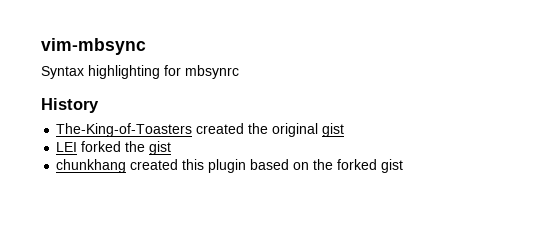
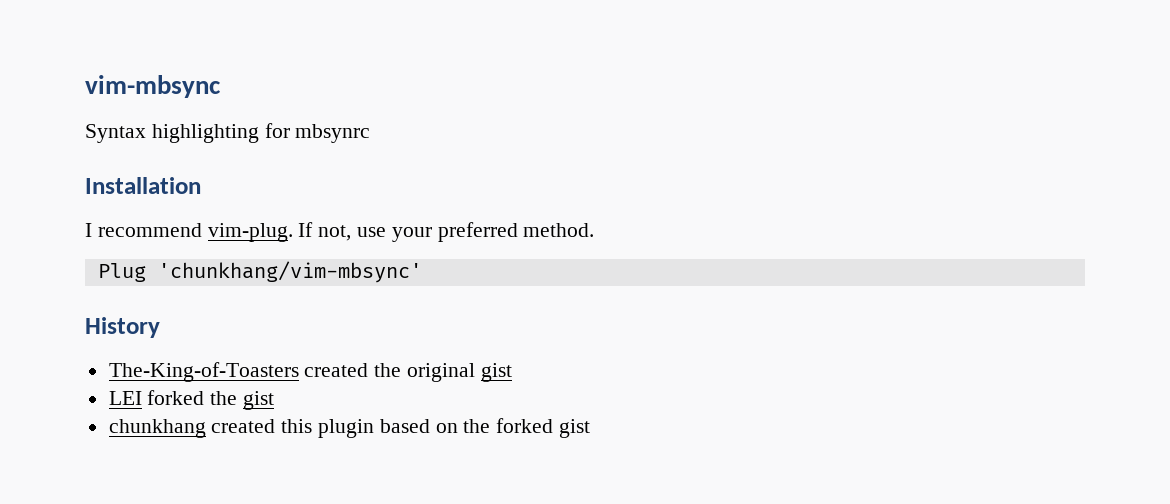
+ Installation
+ I recommend vim-plug. If not, use your preferred method.
+ Plug 'chunkhang/vim-mbsync'

